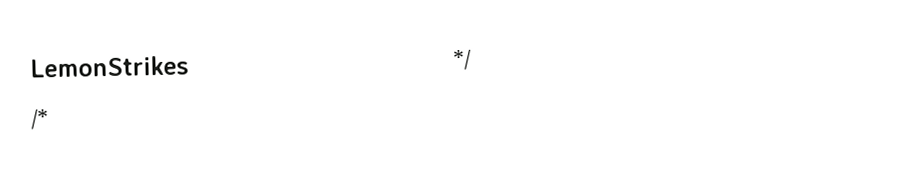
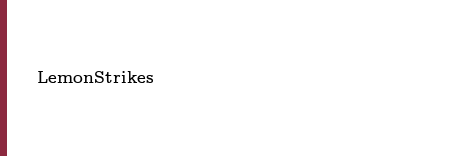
- /*
- */

